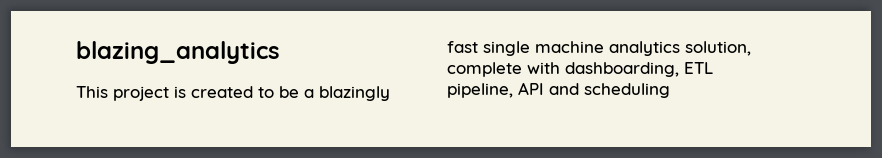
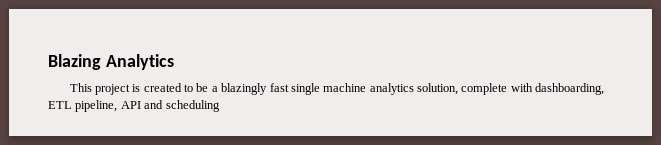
- blazing_analytics
+ Blazing Analytics

